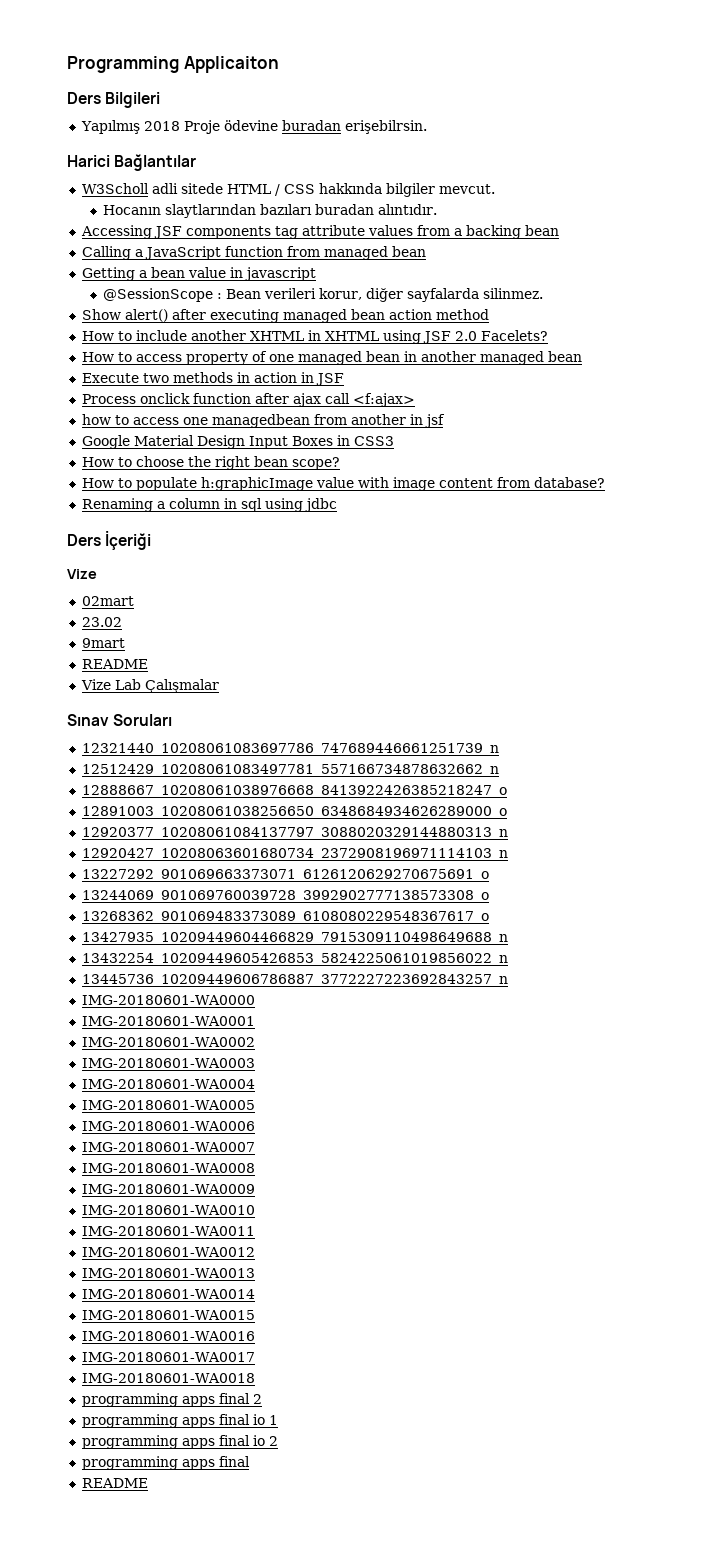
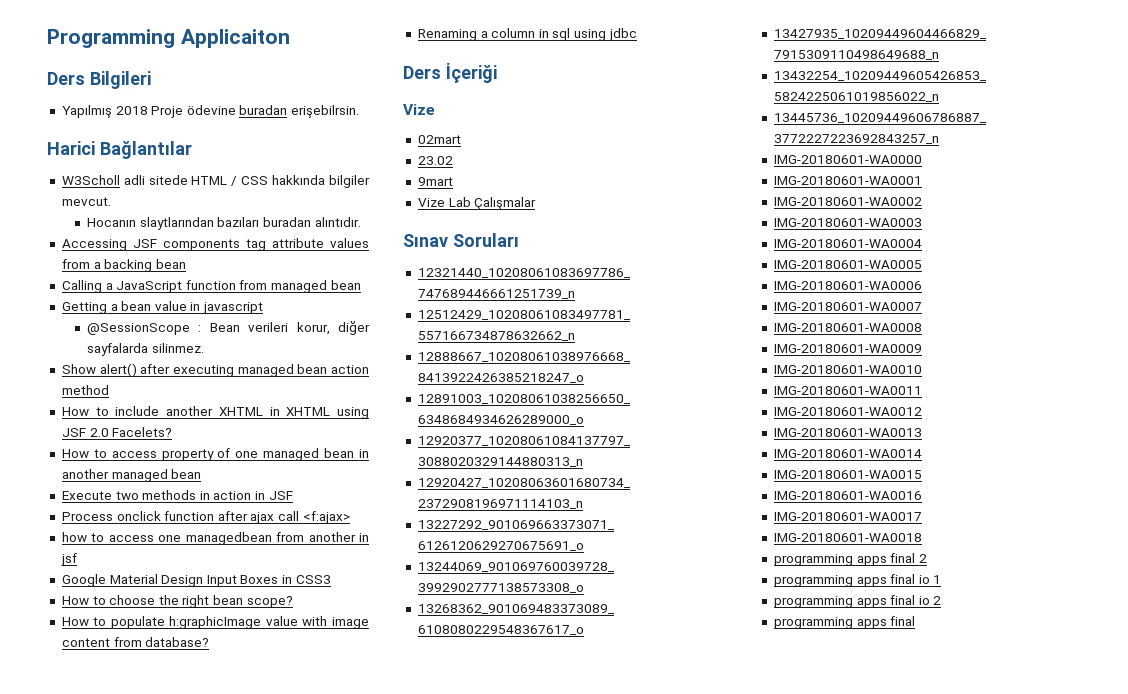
  9mart
- README
  programming apps final io 2
  programming apps final
- README

